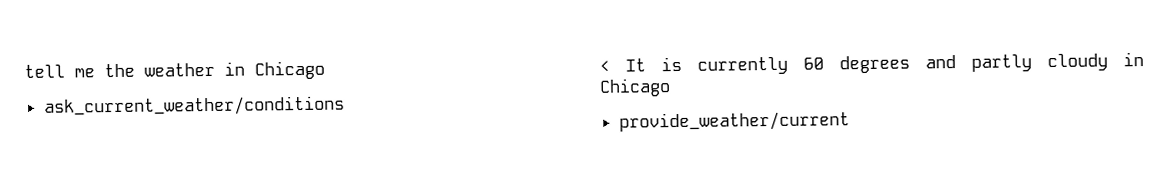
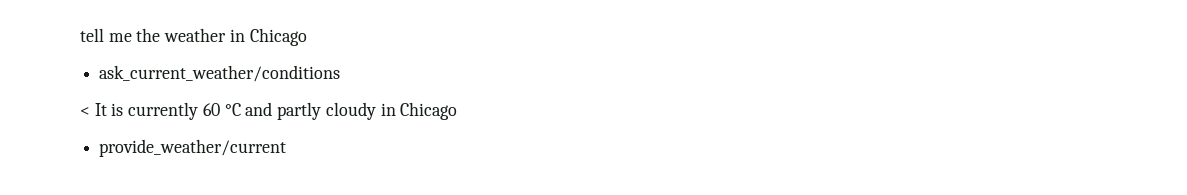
- < It is currently 60 degrees and partly cloudy in Chicago
+ < It is currently 60 °C and partly cloudy in Chicago

